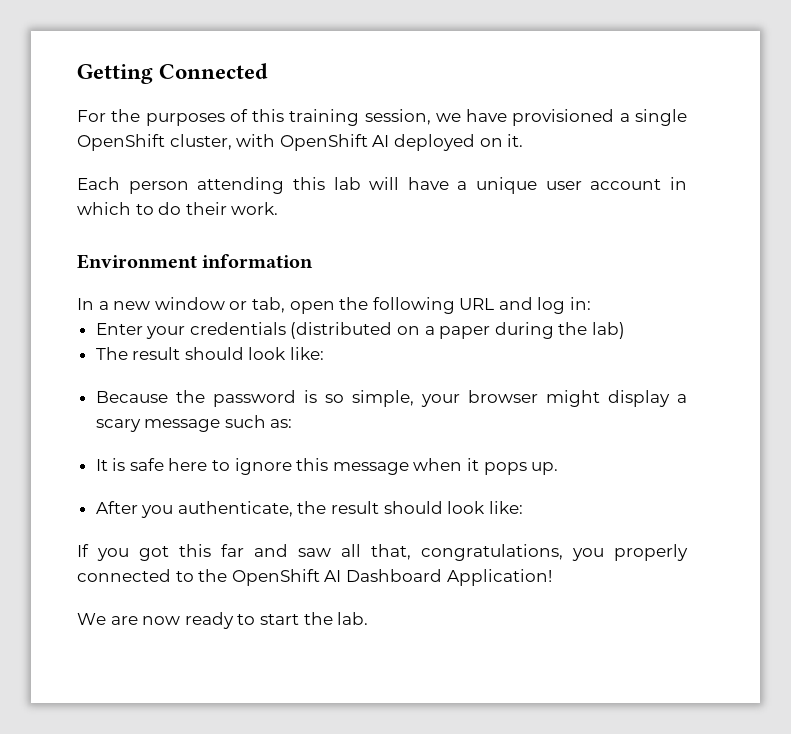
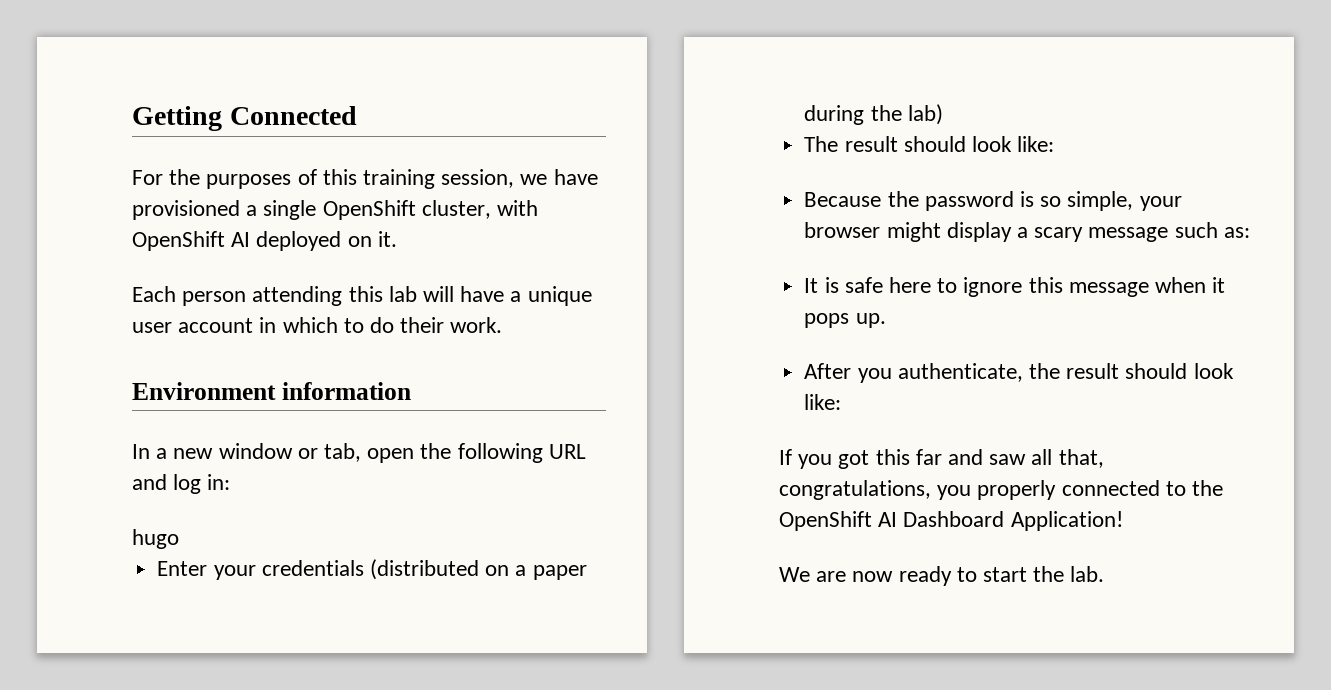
+ hugo

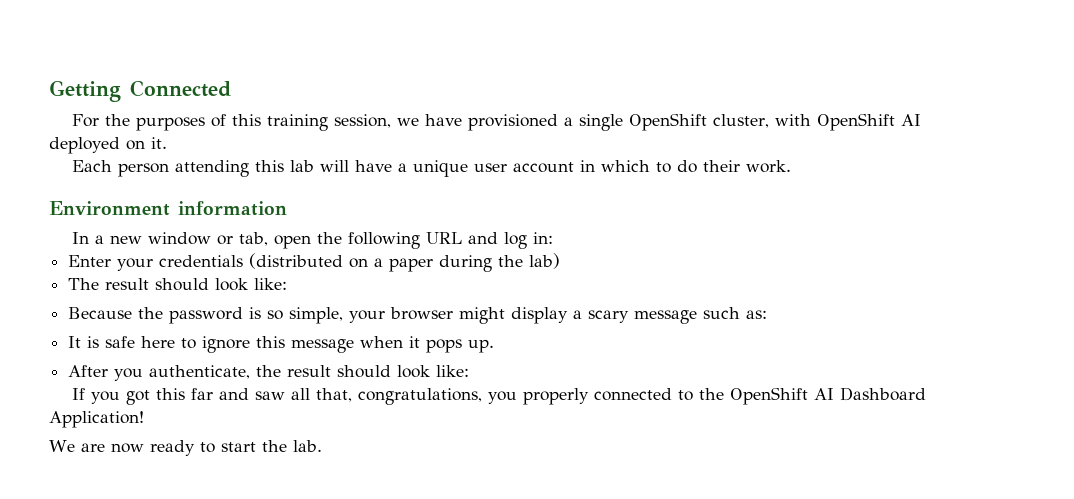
- hugo

